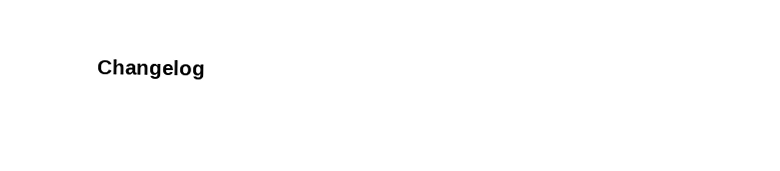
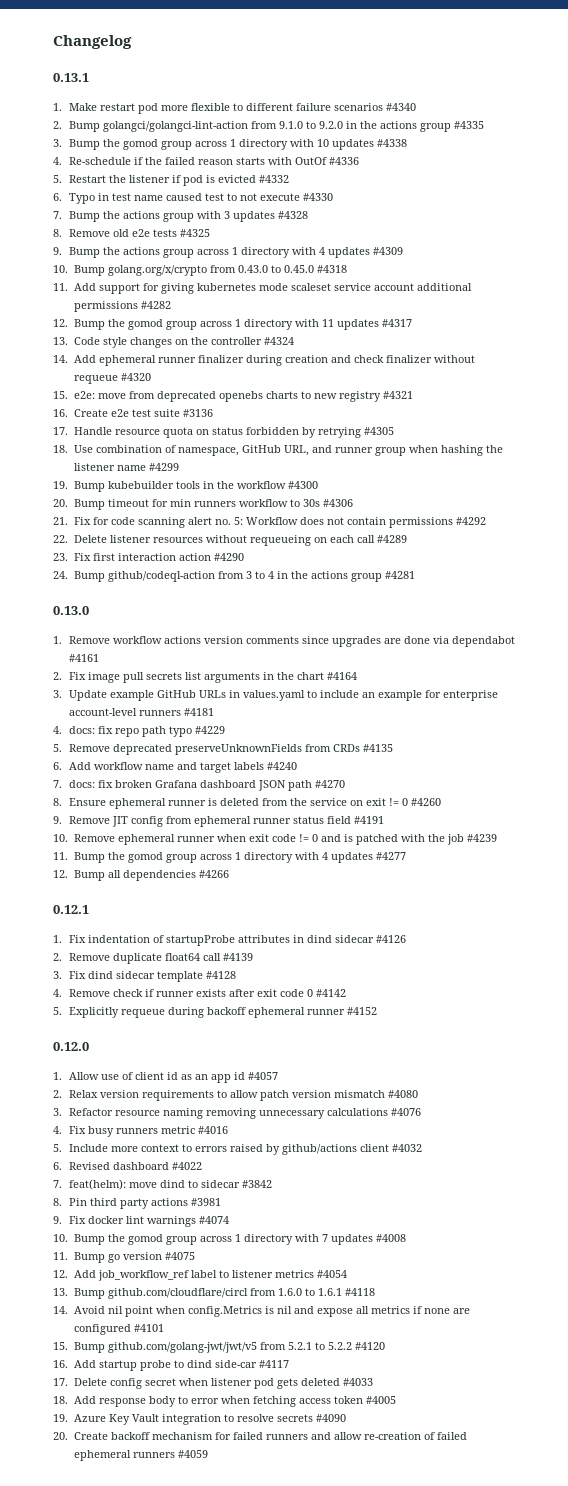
+ 0.13.1
+ 1. Make restart pod more flexible to different failure scenarios #4340
+ 2. Bump golangci/golangci-lint-action from 9.1.0 to 9.2.0 in the actions group #4335
+ 3. Bump the gomod group across 1 directory with 10 updates #4338
+ 4. Re-schedule if the failed reason starts with OutOf #4336
+ 5. Restart the listener if pod is evicted #4332
+ 6. Typo in test name caused test to not execute #4330
+ 7. Bump the actions group with 3 updates #4328
+ 8. Remove old e2e tests #4325
+ 9. Bump the actions group across 1 directory with 4 updates #4309
+ 10. Bump golang.org/x/crypto from 0.43.0 to 0.45.0 #4318
+ 11. Add support for giving kubernetes mode scaleset service account additional permissions #4282
+ 12. Bump the gomod group across 1 directory with 11 updates #4317
+ 13. Code style changes on the controller #4324
+ 14. Add ephemeral runner finalizer during creation and check finalizer without requeue #4320
+ 15. e2e: move from deprecated openebs charts to new registry #4321
+ 16. Create e2e test suite #3136
+ 17. Handle resource quota on status forbidden by retrying #4305
+ 18. Use combination of namespace, GitHub URL, and runner group when hashing the listener name #4299
+ 19. Bump kubebuilder tools in the workflow #4300
+ 20. Bump timeout for min runners workflow to 30s #4306
+ 21. Fix for code scanning alert no. 5: Workflow does not contain permissions #4292
+ 22. Delete listener resources without requeueing on each call #4289
+ 23. Fix first interaction action #4290
+ 24. Bump github/codeql-action from 3 to 4 in the actions group #4281
+ 0.13.0
+ 1. Remove workflow actions version comments since upgrades are done via dependabot #4161
+ 2. Fix image pull secrets list arguments in the chart #4164
+ 3. Update example GitHub URLs in values.yaml to include an example for enterprise account-level runners #4181
+ 4. docs: fix repo path typo #4229
+ 5. Remove deprecated preserveUnknownFields from CRDs #4135
+ 6. Add workflow name and target labels #4240
+ 7. docs: fix broken Grafana dashboard JSON path #4270
+ 8. Ensure ephemeral runner is deleted from the service on exit != 0 #4260
+ 9. Remove JIT config from ephemeral runner status field #4191
+ 10. Remove ephemeral runner when exit code != 0 and is patched with the job #4239
+ 11. Bump the gomod group across 1 directory with 4 updates #4277
+ 12. Bump all dependencies #4266
+ 0.12.1
+ 1. Fix indentation of startupProbe attributes in dind sidecar #4126
+ 2. Remove duplicate float64 call #4139
+ 3. Fix dind sidecar template #4128
+ 4. Remove check if runner exists after exit code 0 #4142
+ 5. Explicitly requeue during backoff ephemeral runner #4152
+ 0.12.0
+ 1. Allow use of client id as an app id #4057
+ 2. Relax version requirements to allow patch version mismatch #4080
+ 3. Refactor resource naming removing unnecessary calculations #4076
+ 4. Fix busy runners metric #4016
+ 5. Include more context to errors raised by github/actions client #4032
+ 6. Revised dashboard #4022
+ 7. feat(helm): move dind to sidecar #3842
+ 8. Pin third party actions #3981
+ 9. Fix docker lint warnings #4074
+ 10. Bump the gomod group across 1 directory with 7 updates #4008
+ 11. Bump go version #4075
+ 12. Add job_workflow_ref label to listener metrics #4054
+ 13. Bump github.com/cloudflare/circl from 1.6.0 to 1.6.1 #4118
+ 14. Avoid nil point when config.Metrics is nil and expose all metrics if none are configured #4101
+ 15. Bump github.com/golang-jwt/jwt/v5 from 5.2.1 to 5.2.2 #4120
+ 16. Add startup probe to dind side-car #4117
+ 17. Delete config secret when listener pod gets deleted #4033
+ 18. Add response body to error when fetching access token #4005
+ 19. Azure Key Vault integration to resolve secrets #4090
+ 20. Create backoff mechanism for failed runners and allow re-creation of failed ephemeral runners #4059

